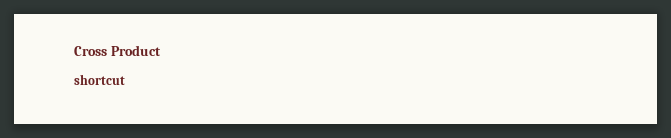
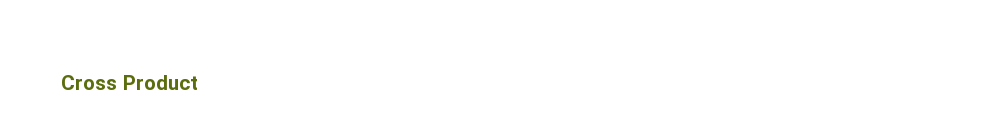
- shortcut

